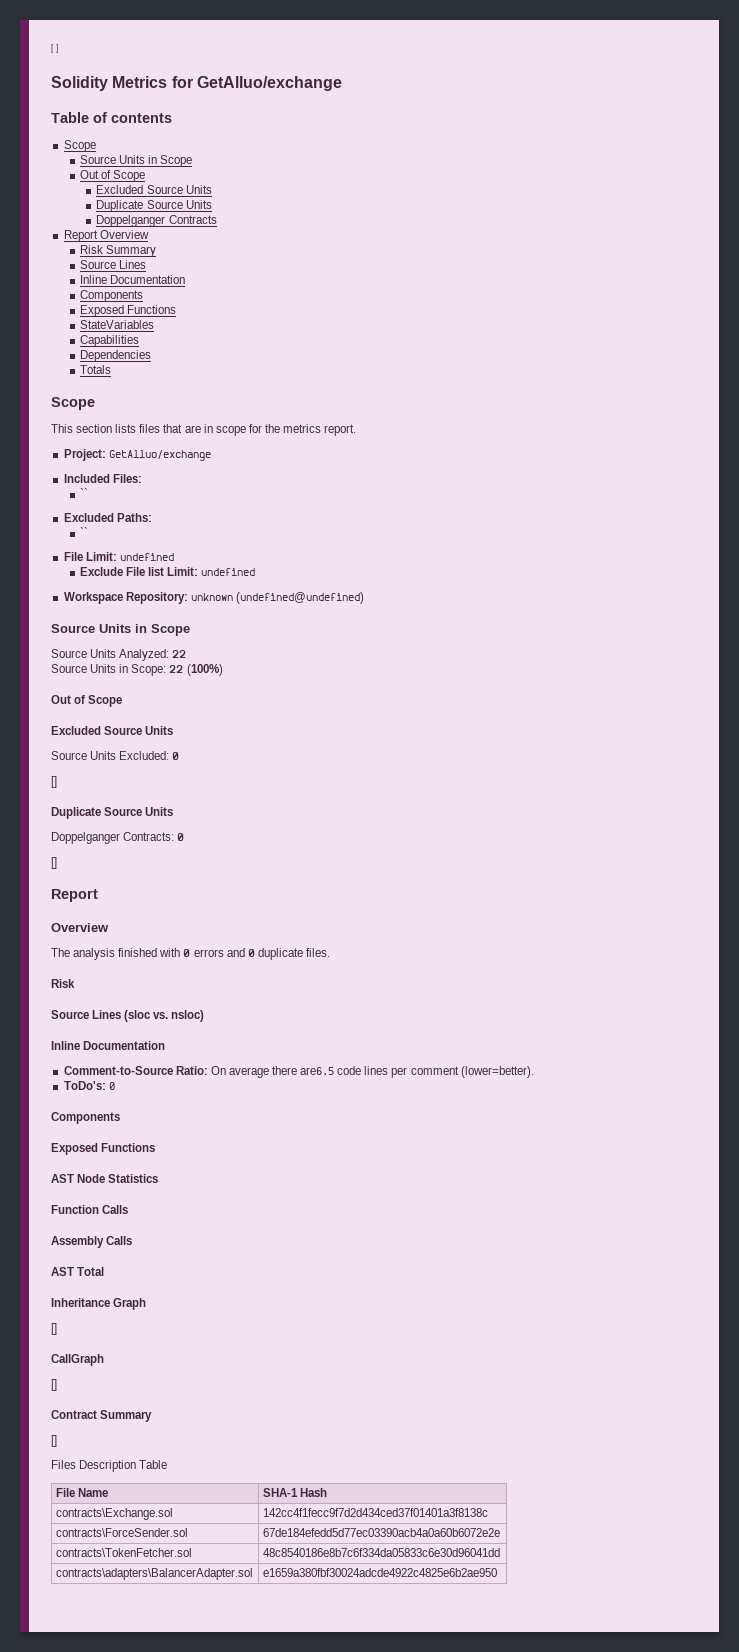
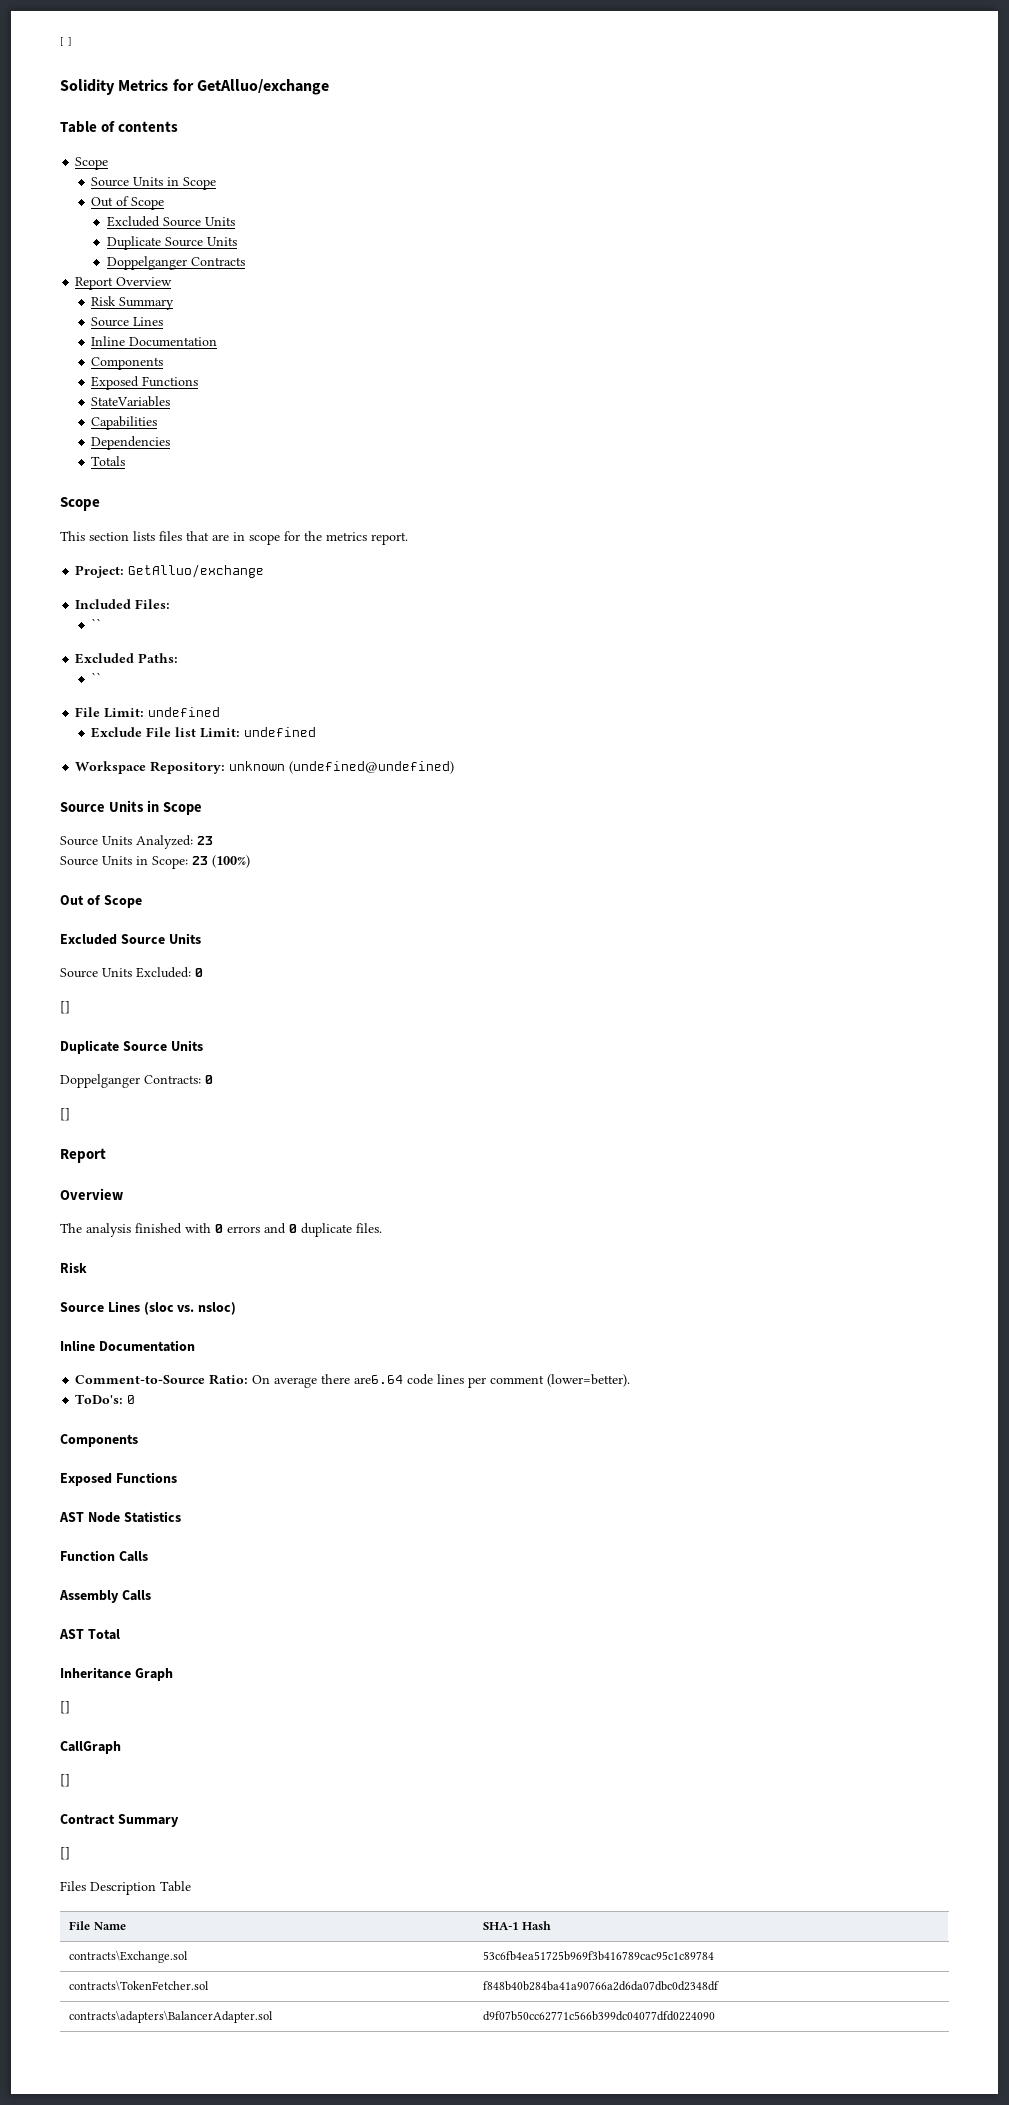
- Source Units Analyzed: 22
+ Source Units Analyzed: 23
- Source Units in Scope: 22 (100%)
+ Source Units in Scope: 23 (100%)
- Comment-to-Source Ratio: On average there are6.5 code lines per comment (lower=better).
+ Comment-to-Source Ratio: On average there are6.64 code lines per comment (lower=better).
- contracts\Exchange.sol | 142cc4f1fecc9f7d2d434ced37f01401a3f8138c
- contracts\ForceSender.sol | 67de184efedd5d77ec03390acb4a0a60b6072e2e
+ contracts\Exchange.sol | 53c6fb4ea51725b969f3b416789cac95c1c89784
- contracts\TokenFetcher.sol | 48c8540186e8b7c6f334da05833c6e30d96041dd
+ contracts\TokenFetcher.sol | f848b40b284ba41a90766a2d6da07dbc0d2348df
- contracts\adapters\BalancerAdapter.sol | e1659a380fbf30024adcde4922c4825e6b2ae950
+ contracts\adapters\BalancerAdapter.sol | d9f07b50cc62771c566b399dc04077dfd0224090

